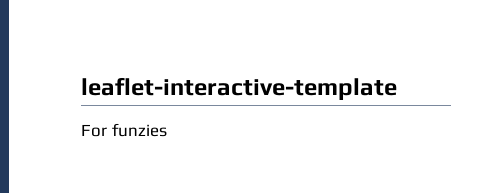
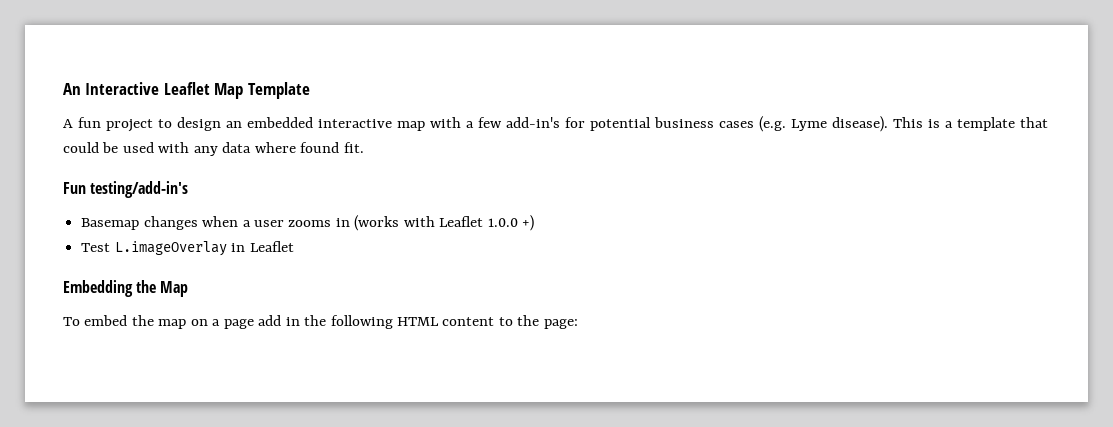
- leaflet-interactive-template
- For funzies
+ An Interactive Leaflet Map Template
+ A fun project to design an embedded interactive map with a few add-in's for potential business cases (e.g. Lyme disease). This is a template that could be used with any data where found fit.
+ Fun testing/add-in's
+ Basemap changes when a user zooms in (works with Leaflet 1.0.0 +)
+ Test L.imageOverlay in Leaflet
+ Embedding the Map
+ To embed the map on a page add in the following HTML content to the page:

